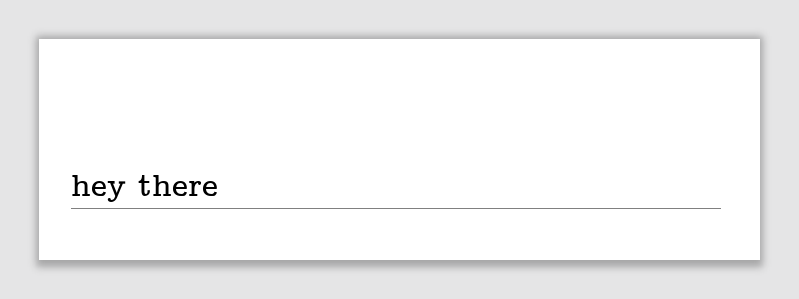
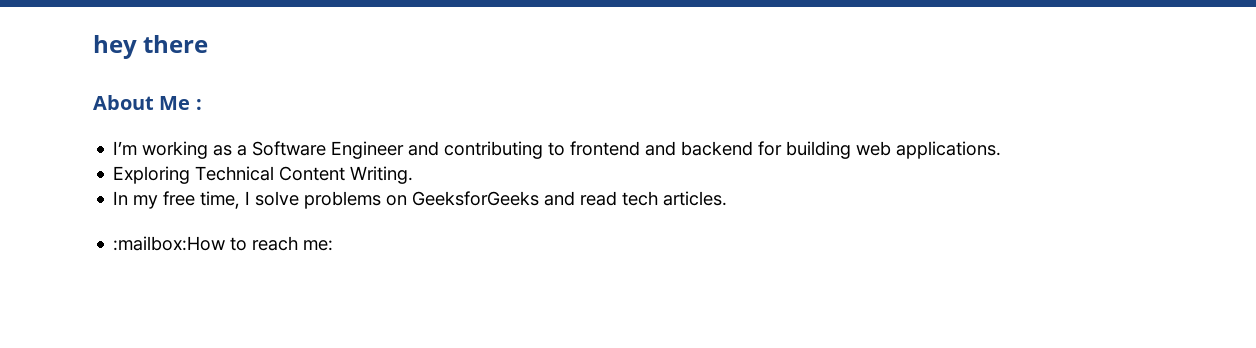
+ About Me :
+ I’m working as a Software Engineer and contributing to frontend and backend for building web applications.
+ Exploring Technical Content Writing.
+ In my free time, I solve problems on GeeksforGeeks and read tech articles.
+ :mailbox:How to reach me:

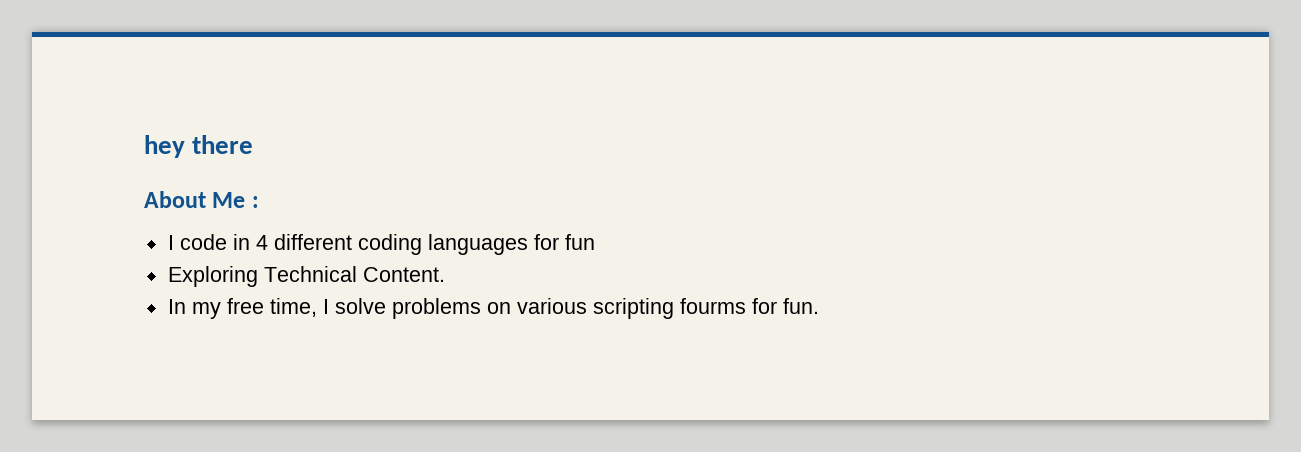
- I’m working as a Software Engineer and contributing to frontend and backend for building web applications.
+ I code in 4 different coding languages for fun
- Exploring Technical Content Writing.
+ Exploring Technical Content.
- In my free time, I solve problems on GeeksforGeeks and read tech articles.
- :mailbox:How to reach me:
+ In my free time, I solve problems on various scripting fourms for fun.

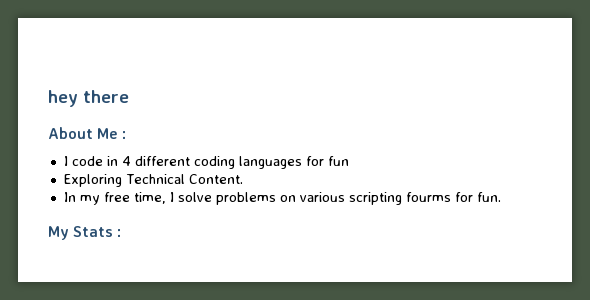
+ My Stats :

